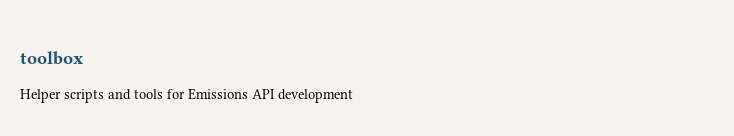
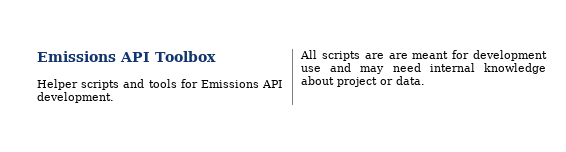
- toolbox
+ Emissions API Toolbox
- Helper scripts and tools for Emissions API development
+ Helper scripts and tools for Emissions API development.
+ All scripts are are meant for development use and may need internal knowledge about project or data.

